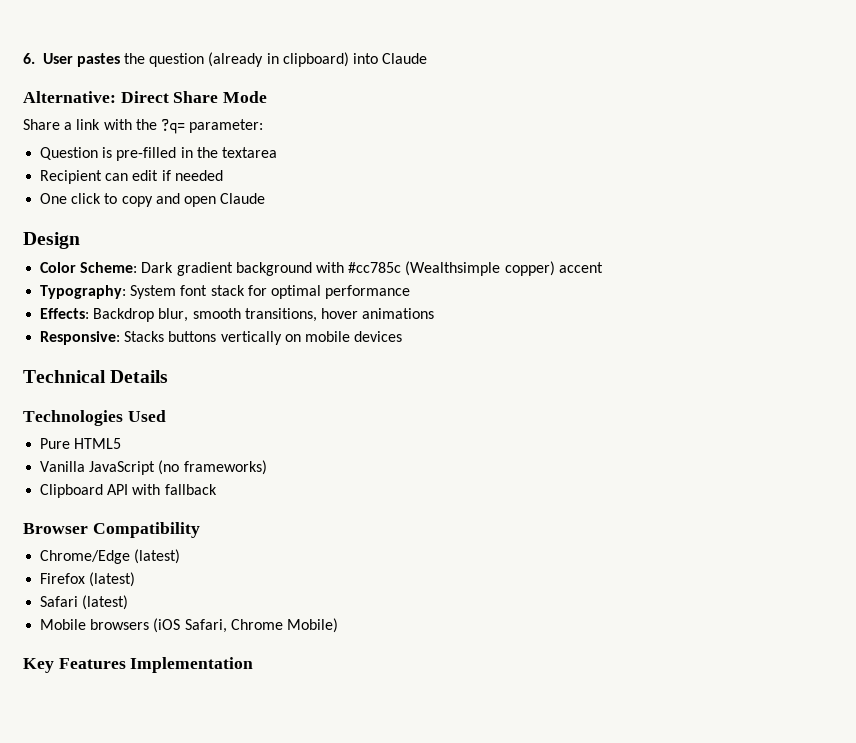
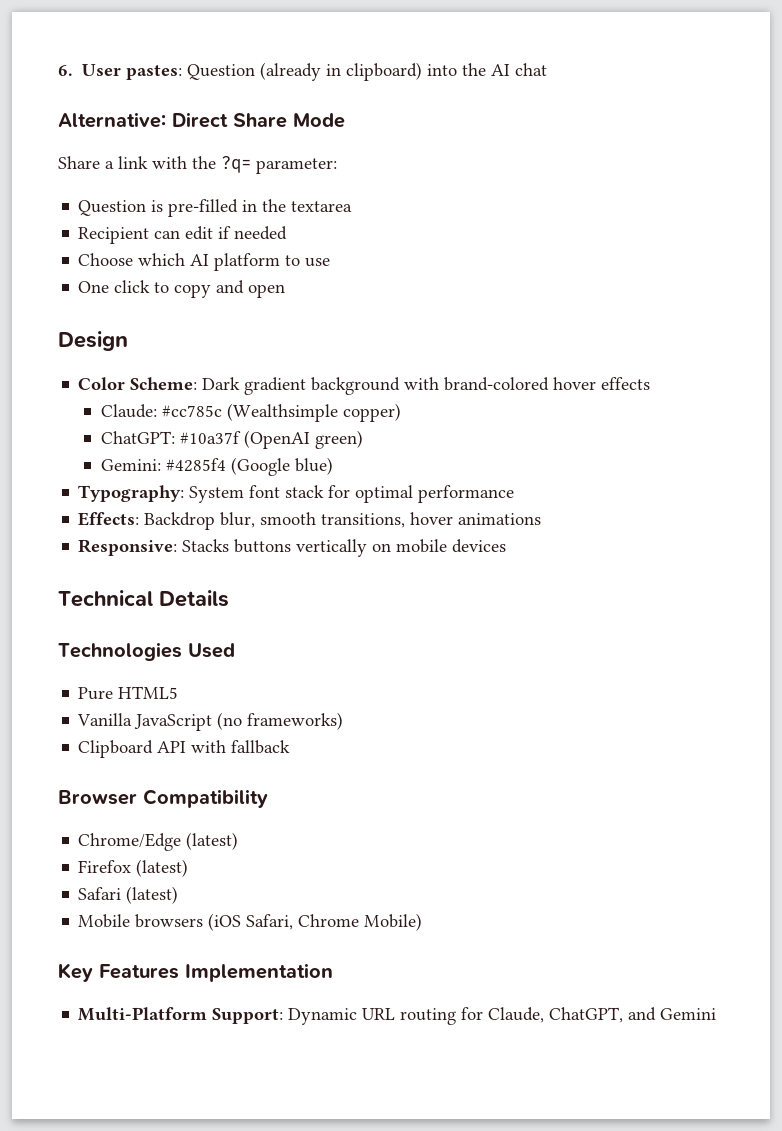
- 6. User pastes the question (already in clipboard) into Claude
+ 6. User pastes: Question (already in clipboard) into the AI chat
+ Choose which AI platform to use
- One click to copy and open Claude
+ One click to copy and open
- Color Scheme: Dark gradient background with #cc785c (Wealthsimple copper) accent
+ Color Scheme: Dark gradient background with brand-colored hover effects
+ Claude: #cc785c (Wealthsimple copper)
+ ChatGPT: #10a37f (OpenAI green)
+ Gemini: #4285f4 (Google blue)
+ Multi-Platform Support: Dynamic URL routing for Claude, ChatGPT, and Gemini

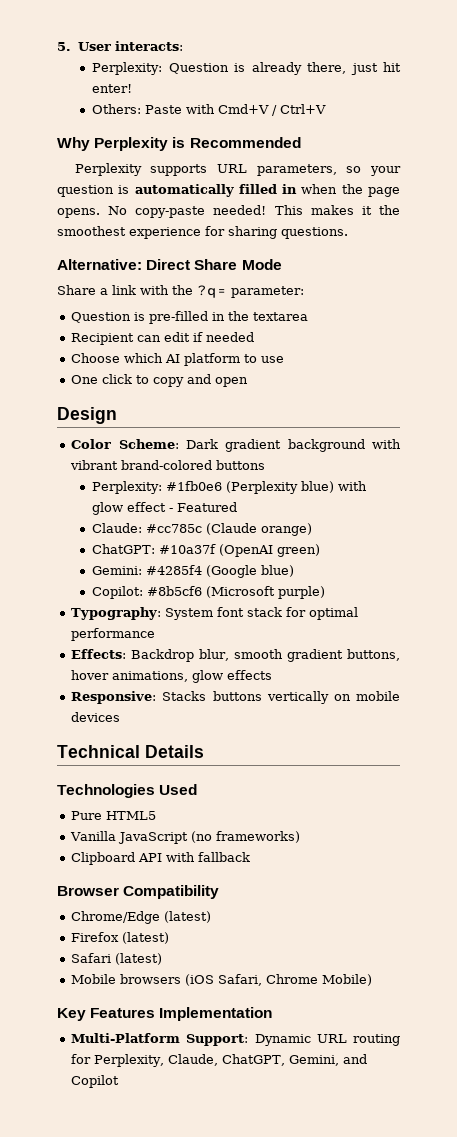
- 6. User pastes: Question (already in clipboard) into the AI chat
+ 5. User interacts:
+ Perplexity: Question is already there, just hit enter!
+ Others: Paste with Cmd+V / Ctrl+V
+ Why Perplexity is Recommended
+ Perplexity supports URL parameters, so your question is automatically filled in when the page opens. No copy-paste needed! This makes it the smoothest experience for sharing questions.
- Color Scheme: Dark gradient background with brand-colored hover effects
+ Color Scheme: Dark gradient background with vibrant brand-colored buttons
+ Perplexity: #1fb0e6 (Perplexity blue) with glow effect - Featured
- Claude: #cc785c (Wealthsimple copper)
+ Claude: #cc785c (Claude orange)
+ Copilot: #8b5cf6 (Microsoft purple)
- Effects: Backdrop blur, smooth transitions, hover animations
+ Effects: Backdrop blur, smooth gradient buttons, hover animations, glow effects
- Multi-Platform Support: Dynamic URL routing for Claude, ChatGPT, and Gemini
+ Multi-Platform Support: Dynamic URL routing for Perplexity, Claude, ChatGPT, Gemini, and Copilot

